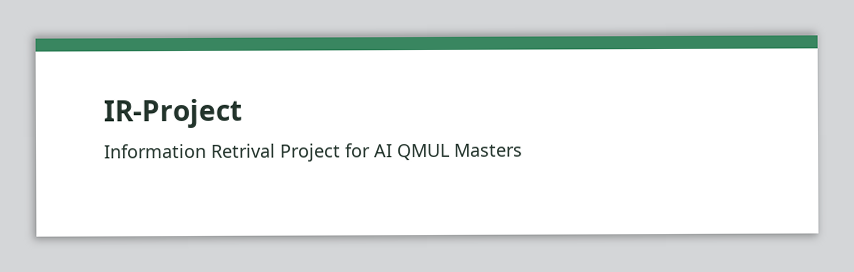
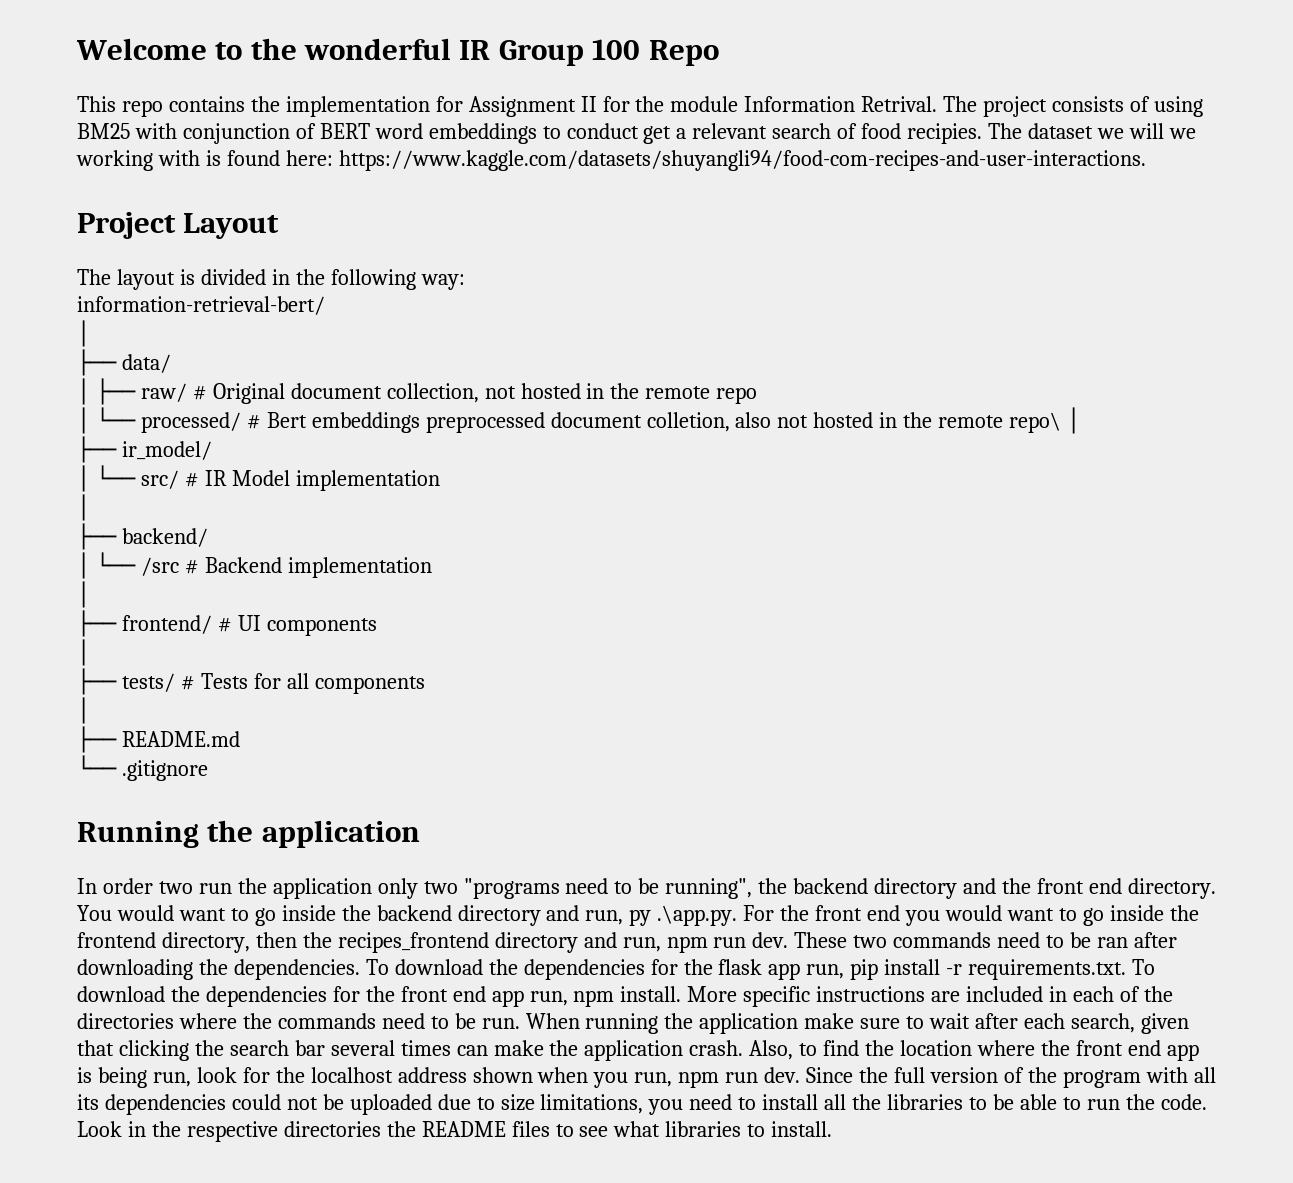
- IR-Project
- Information Retrival Project for AI QMUL Masters
+ Welcome to the wonderful IR Group 100 Repo
+ This repo contains the implementation for Assignment II for the module Information Retrival. The project consists of using BM25 with conjunction of BERT word embeddings to conduct get a relevant search of food recipies. The dataset we will we working with is found here: https://www.kaggle.com/datasets/shuyangli94/food-com-recipes-and-user-interactions.
+ Project Layout
+ The layout is divided in the following way:
+ information-retrieval-bert/
+ │
+ ├── data/
+ │ ├── raw/ # Original document collection, not hosted in the remote repo
+ │ └── processed/ # Bert embeddings preprocessed document colletion, also not hosted in the remote repo\ │
+ ├── ir_model/
+ │ └── src/ # IR Model implementation
+ │
+ ├── backend/
+ │ └── /src # Backend implementation
+ │
+ ├── frontend/ # UI components
+ │
+ ├── tests/ # Tests for all components
+ │
+ ├── README.md
+ └── .gitignore
+ Running the application
+ In order two run the application only two "programs need to be running", the backend directory and the front end directory. You would want to go inside the backend directory and run, py .\app.py. For the front end you would want to go inside the frontend directory, then the recipes_frontend directory and run, npm run dev. These two commands need to be ran after downloading the dependencies. To download the dependencies for the flask app run, pip install -r requirements.txt. To download the dependencies for the front end app run, npm install. More specific instructions are included in each of the directories where the commands need to be run. When running the application make sure to wait after each search, given that clicking the search bar several times can make the application crash. Also, to find the location where the front end app is being run, look for the localhost address shown when you run, npm run dev. Since the full version of the program with all its dependencies could not be uploaded due to size limitations, you need to install all the libraries to be able to run the code. Look in the respective directories the README files to see what libraries to install.

